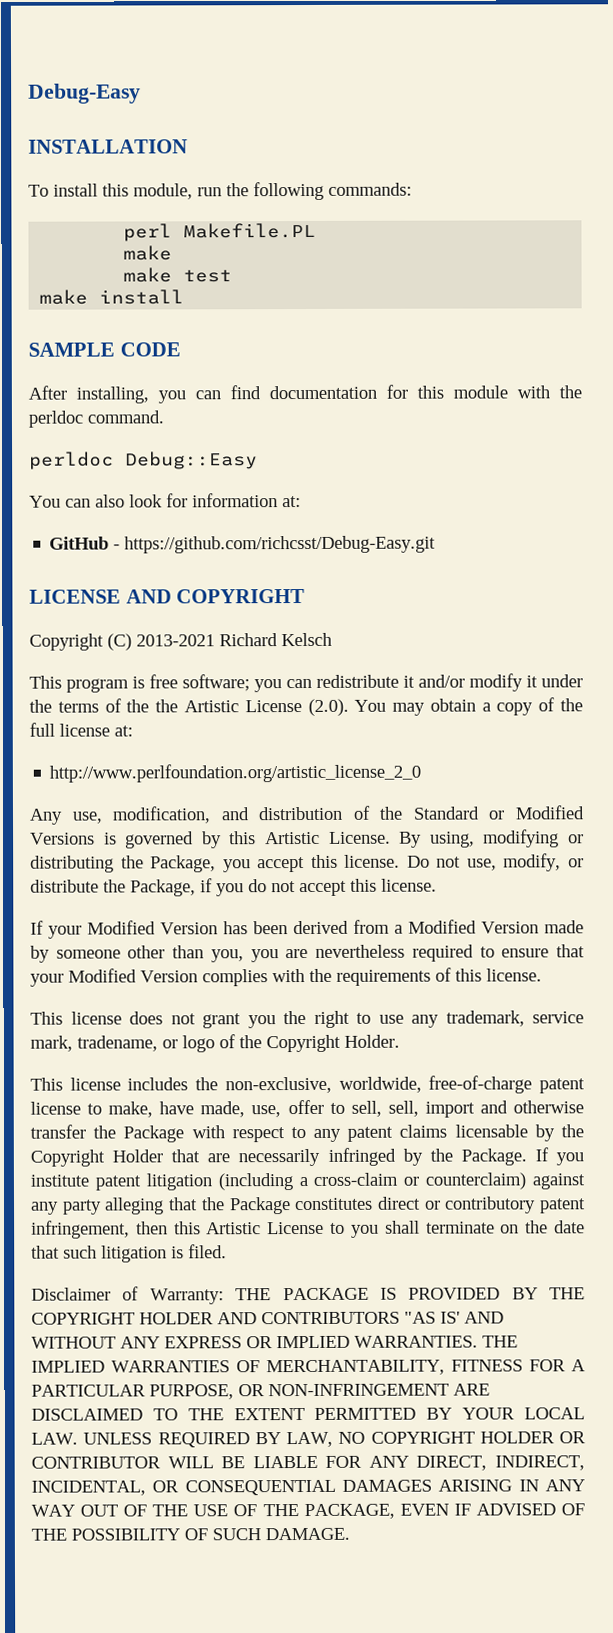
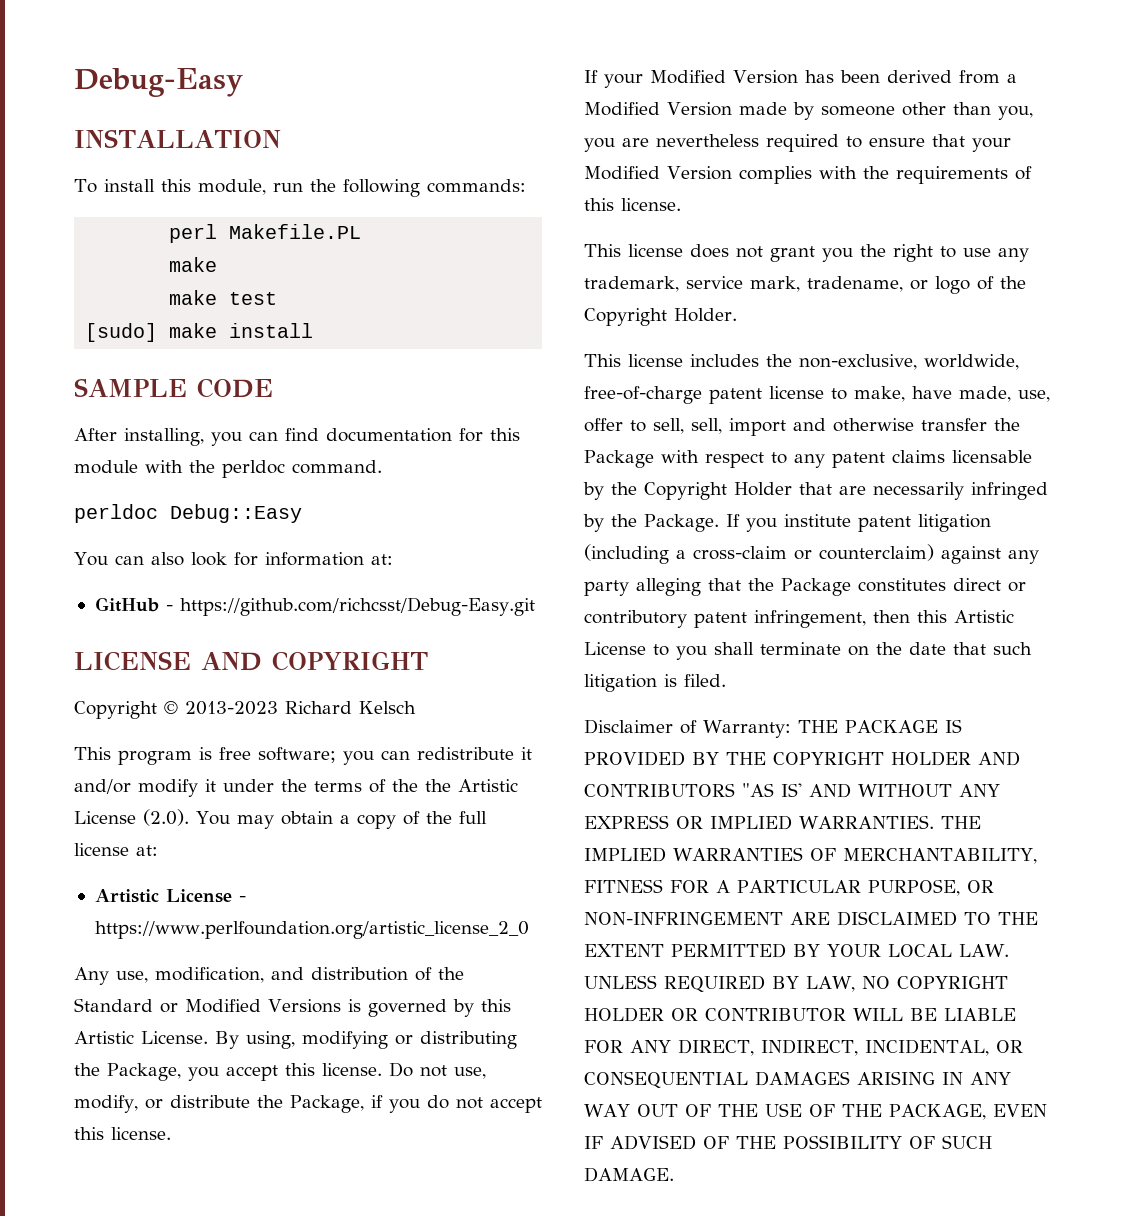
- make install
+ [sudo] make install
- Copyright (C) 2013-2021 Richard Kelsch
+ Copyright © 2013-2023 Richard Kelsch
- http://www.perlfoundation.org/artistic_license_2_0
+ Artistic License - https://www.perlfoundation.org/artistic_license_2_0

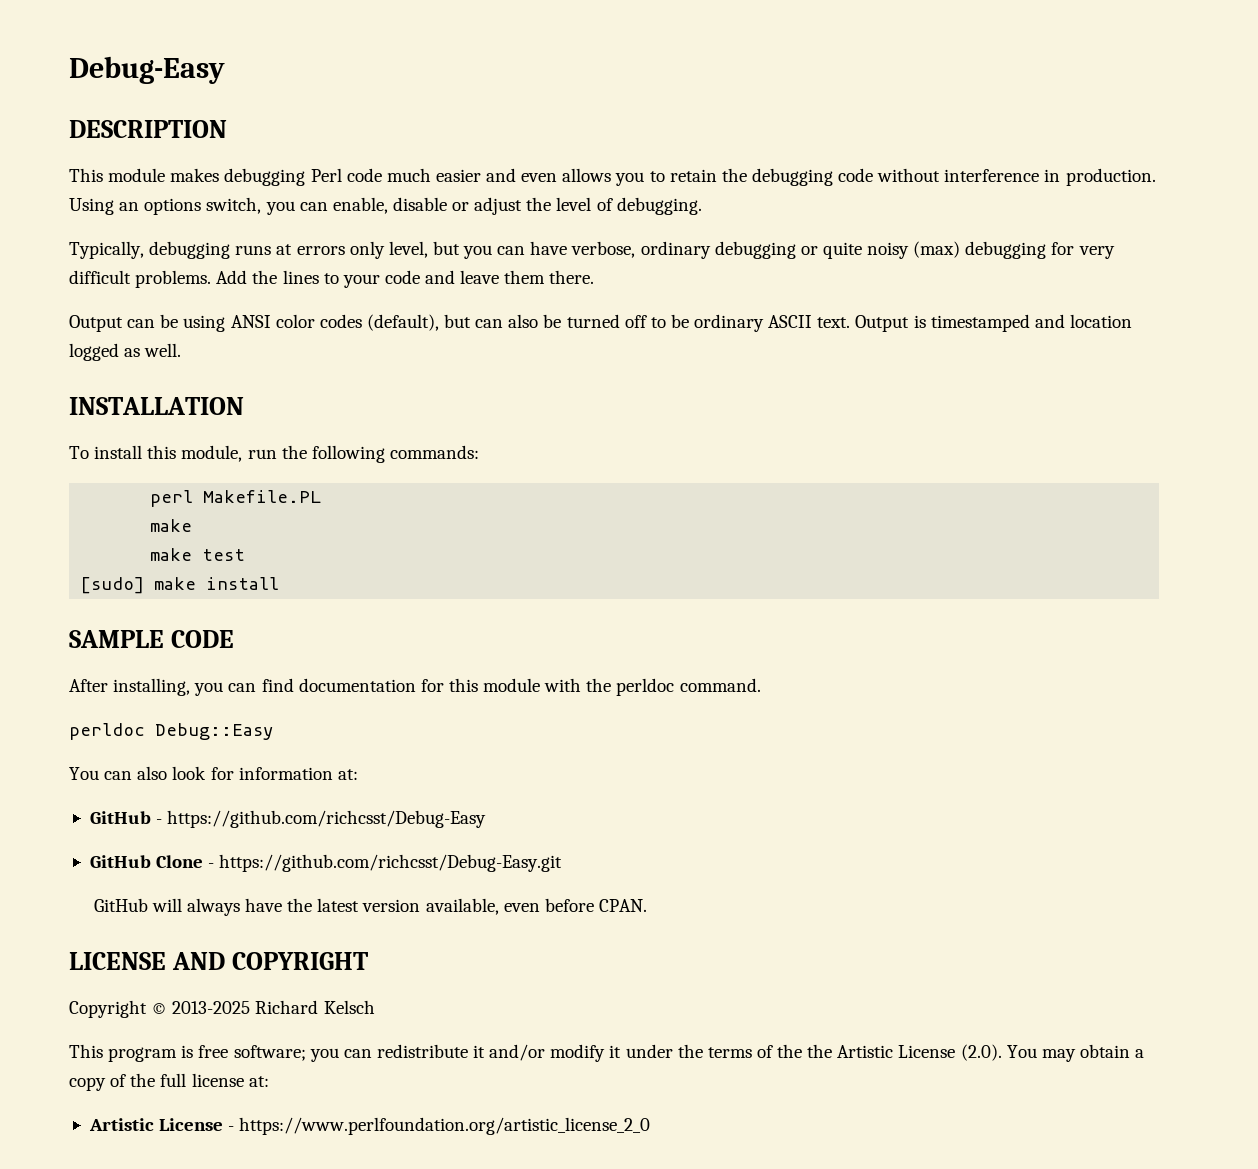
+ DESCRIPTION
+ This module makes debugging Perl code much easier and even allows you to retain the debugging code without interference in production. Using an options switch, you can enable, disable or adjust the level of debugging.
+ Typically, debugging runs at errors only level, but you can have verbose, ordinary debugging or quite noisy (max) debugging for very difficult problems. Add the lines to your code and leave them there.
+ Output can be using ANSI color codes (default), but can also be turned off to be ordinary ASCII text. Output is timestamped and location logged as well.
- GitHub - https://github.com/richcsst/Debug-Easy.git
+ GitHub - https://github.com/richcsst/Debug-Easy
+ GitHub Clone - https://github.com/richcsst/Debug-Easy.git
+ GitHub will always have the latest version available, even before CPAN.
- Copyright © 2013-2023 Richard Kelsch
+ Copyright © 2013-2025 Richard Kelsch
- Any use, modification, and distribution of the Standard or Modified Versions is governed by this Artistic License. By using, modifying or distributing the Package, you accept this license. Do not use, modify, or distribute the Package, if you do not accept this license.
- If your Modified Version has been derived from a Modified Version made by someone other than you, you are nevertheless required to ensure that your Modified Version complies with the requirements of this license.
- This license does not grant you the right to use any trademark, service mark, tradename, or logo of the Copyright Holder.
- This license includes the non-exclusive, worldwide, free-of-charge patent license to make, have made, use, offer to sell, sell, import and otherwise transfer the Package with respect to any patent claims licensable by the Copyright Holder that are necessarily infringed by the Package. If you institute patent litigation (including a cross-claim or counterclaim) against any party alleging that the Package constitutes direct or contributory patent infringement, then this Artistic License to you shall terminate on the date that such litigation is filed.
- Disclaimer of Warranty: THE PACKAGE IS PROVIDED BY THE COPYRIGHT HOLDER AND CONTRIBUTORS "AS IS' AND WITHOUT ANY EXPRESS OR IMPLIED WARRANTIES. THE IMPLIED WARRANTIES OF MERCHANTABILITY, FITNESS FOR A PARTICULAR PURPOSE, OR NON-INFRINGEMENT ARE DISCLAIMED TO THE EXTENT PERMITTED BY YOUR LOCAL LAW. UNLESS REQUIRED BY LAW, NO COPYRIGHT HOLDER OR CONTRIBUTOR WILL BE LIABLE FOR ANY DIRECT, INDIRECT, INCIDENTAL, OR CONSEQUENTIAL DAMAGES ARISING IN ANY WAY OUT OF THE USE OF THE PACKAGE, EVEN IF ADVISED OF THE POSSIBILITY OF SUCH DAMAGE.

